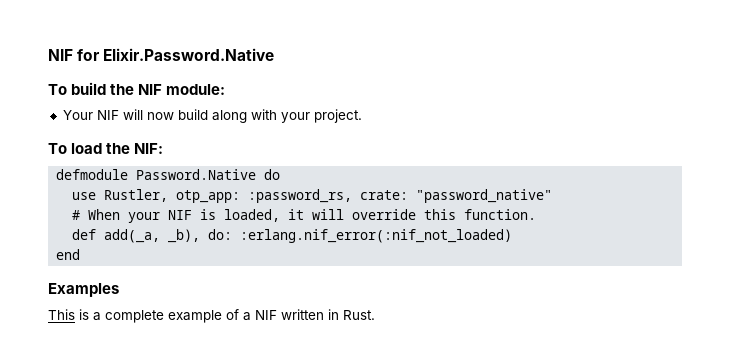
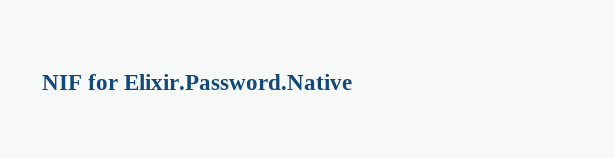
- To build the NIF module:
- Your NIF will now build along with your project.
- To load the NIF:
- defmodule Password.Native do
- use Rustler, otp_app: :password_rs, crate: "password_native"
- # When your NIF is loaded, it will override this function.
- def add(_a, _b), do: :erlang.nif_error(:nif_not_loaded)
- end
- Examples
- This is a complete example of a NIF written in Rust.

